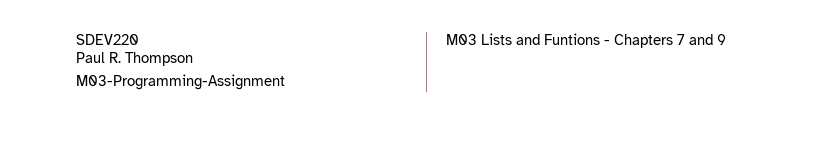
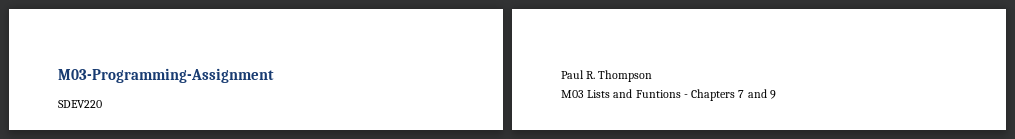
+ M03-Programming-Assignment
- M03-Programming-Assignment

